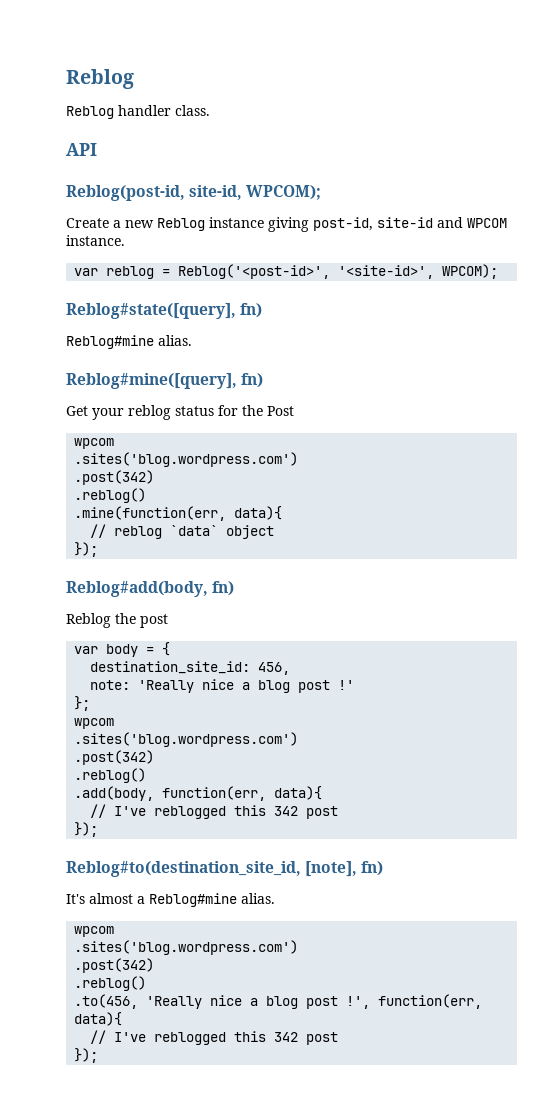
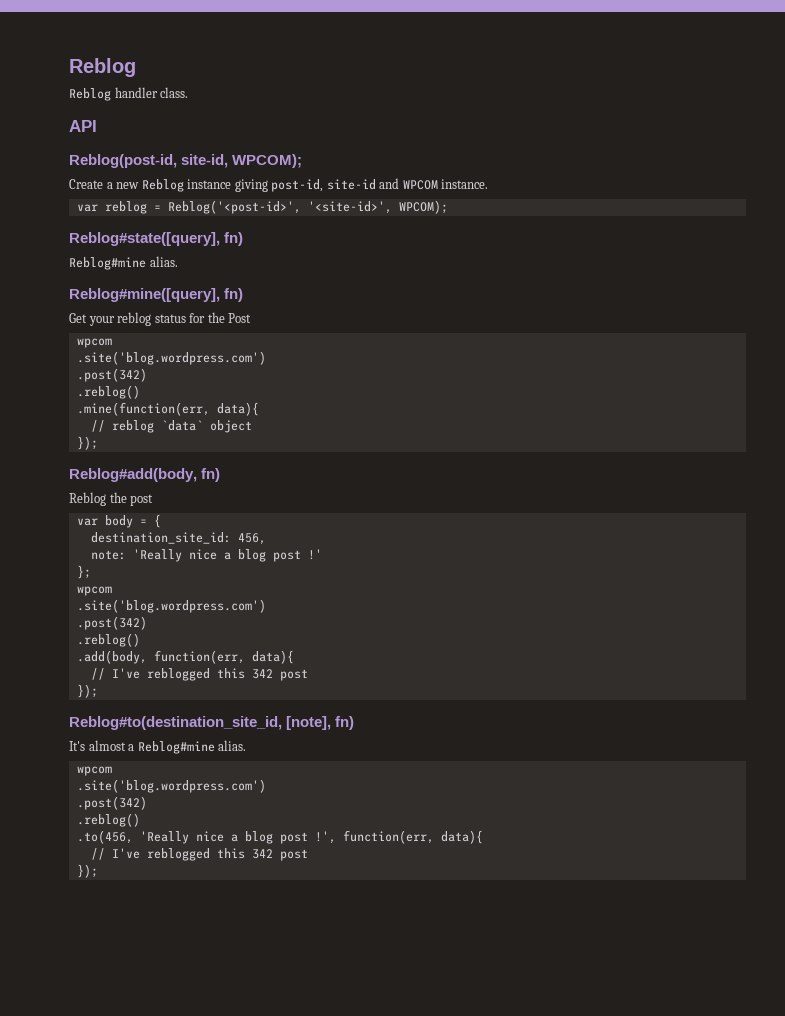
  Get your reblog status for the Post
  wpcom
- .sites('blog.wordpress.com')
+ .site('blog.wordpress.com')
  };
  wpcom
- .sites('blog.wordpress.com')
+ .site('blog.wordpress.com')
  It's almost a Reblog#mine alias.
  wpcom
- .sites('blog.wordpress.com')
+ .site('blog.wordpress.com')

